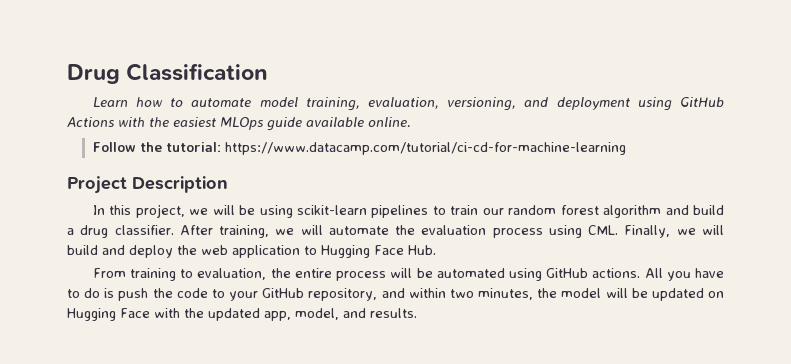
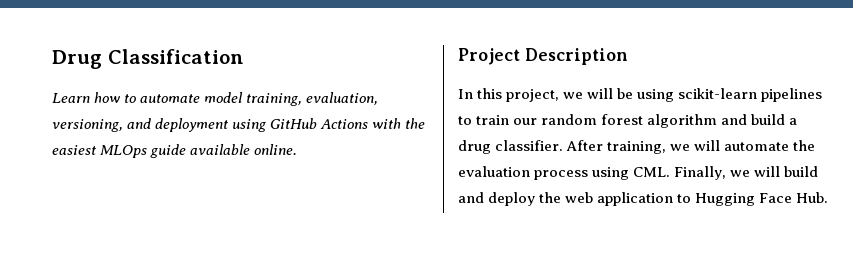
- Follow the tutorial: https://www.datacamp.com/tutorial/ci-cd-for-machine-learning
- From training to evaluation, the entire process will be automated using GitHub actions. All you have to do is push the code to your GitHub repository, and within two minutes, the model will be updated on Hugging Face with the updated app, model, and results.

